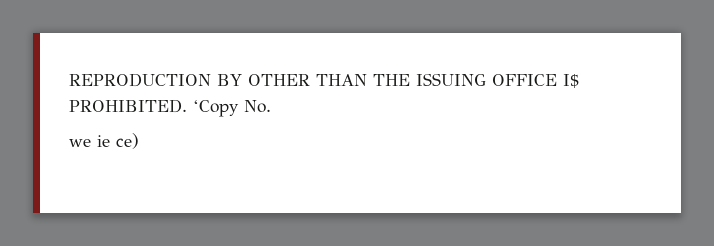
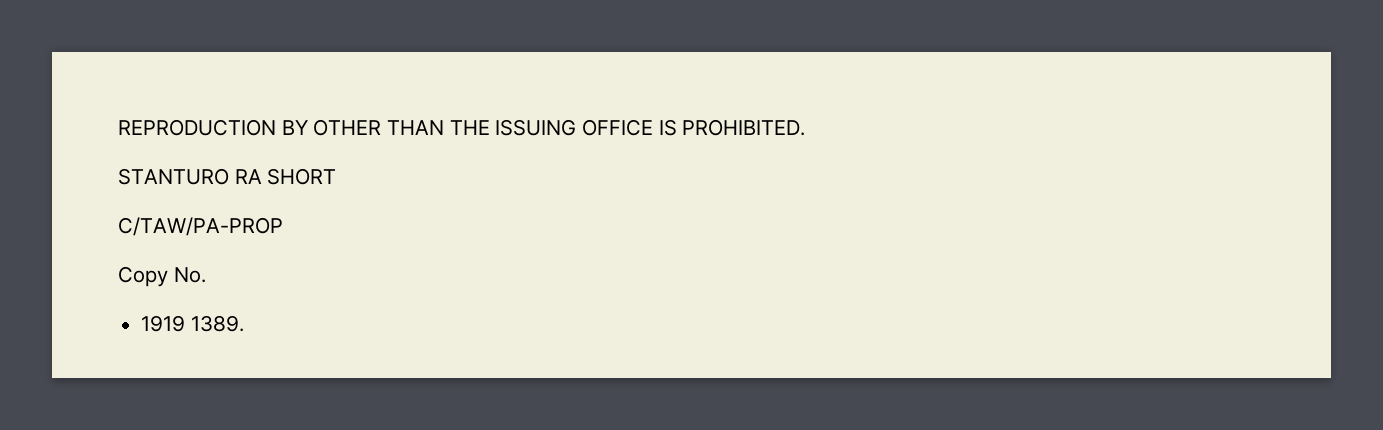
- REPRODUCTION BY OTHER THAN THE ISSUING OFFICE I$ PROHIBITED. ‘Copy No.
- we ie ce)
+ REPRODUCTION BY OTHER THAN THE ISSUING OFFICE IS PROHIBITED.
+ STANTURO RA SHORT
+ C/TAW/PA-PROP
+ Copy No.
+ 1919 1389.

